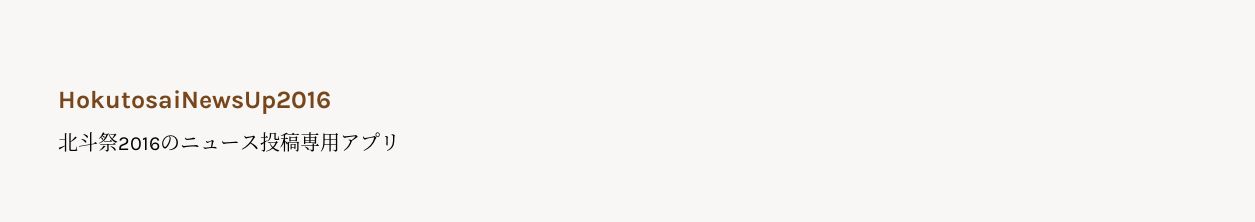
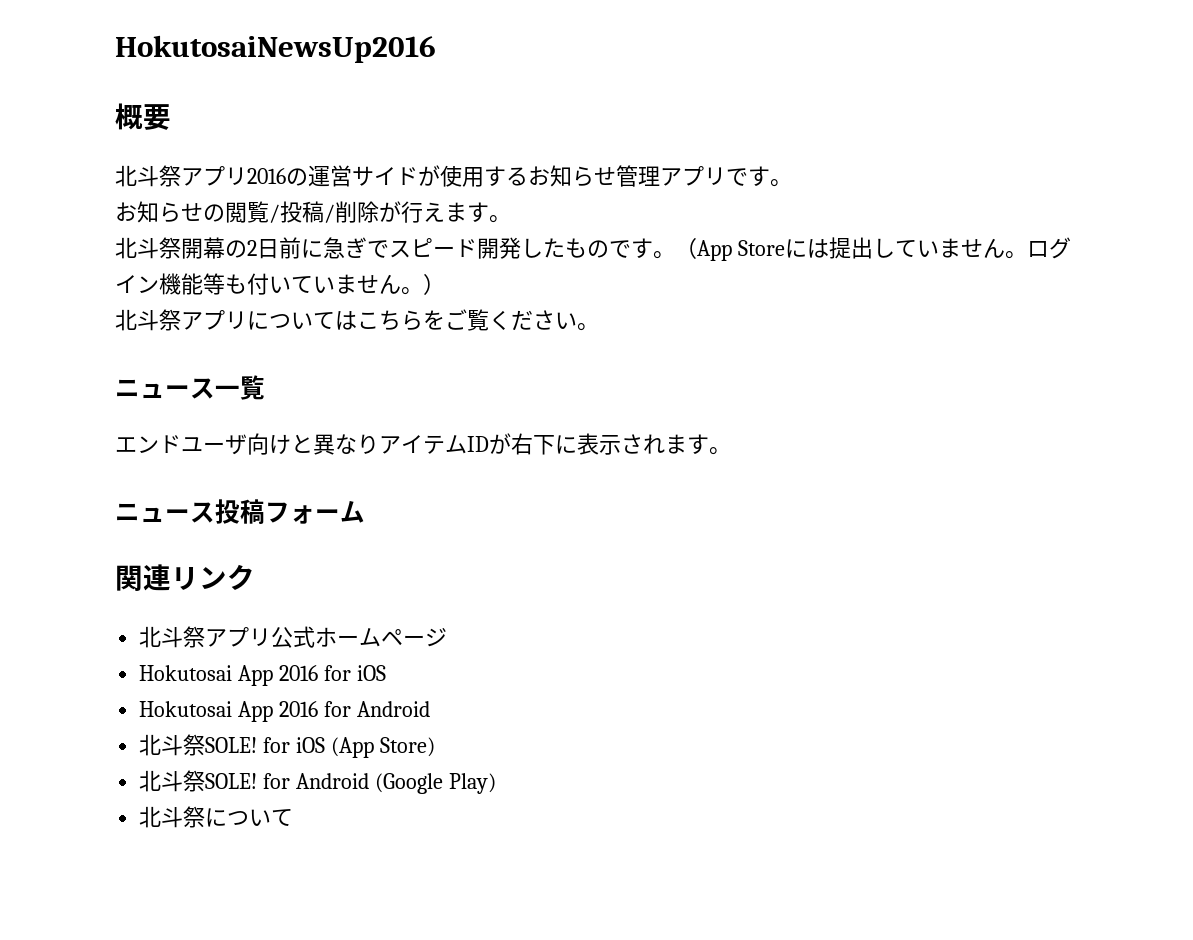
- 北斗祭2016のニュース投稿専用アプリ
+ 概要
+ 北斗祭アプリ2016の運営サイドが使用するお知らせ管理アプリです。
+ お知らせの閲覧/投稿/削除が行えます。
+ 北斗祭開幕の2日前に急ぎでスピード開発したものです。（App Storeには提出していません。ログイン機能等も付いていません。）
+ 北斗祭アプリについてはこちらをご覧ください。
+ ニュース一覧
+ エンドユーザ向けと異なりアイテムIDが右下に表示されます。
+ ニュース投稿フォーム
+ 関連リンク
+ 北斗祭アプリ公式ホームページ
+ Hokutosai App 2016 for iOS
+ Hokutosai App 2016 for Android
+ 北斗祭SOLE! for iOS (App Store)
+ 北斗祭SOLE! for Android (Google Play)
+ 北斗祭について

